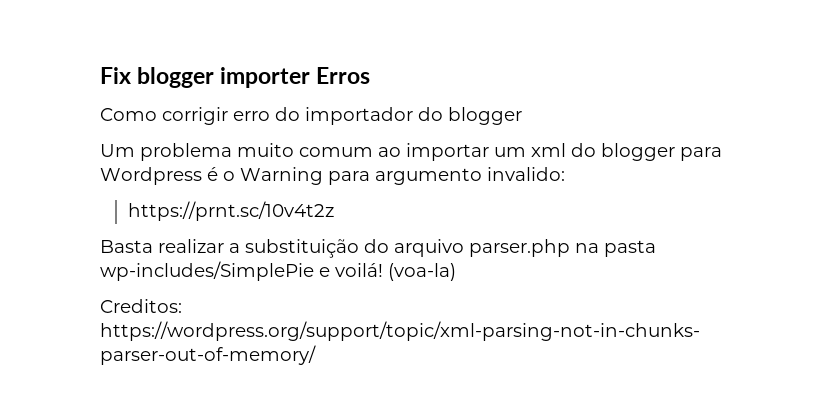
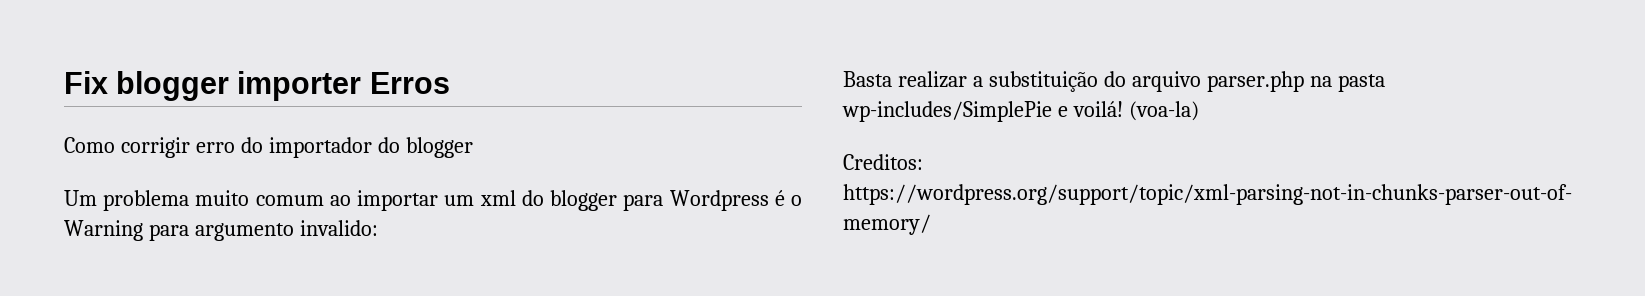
- https://prnt.sc/10v4t2z

